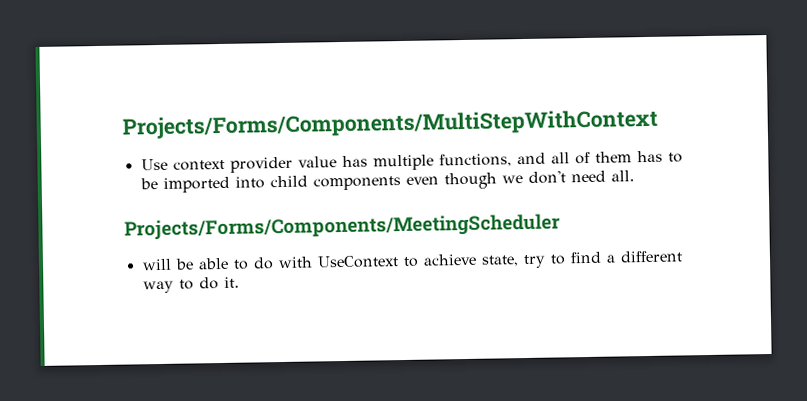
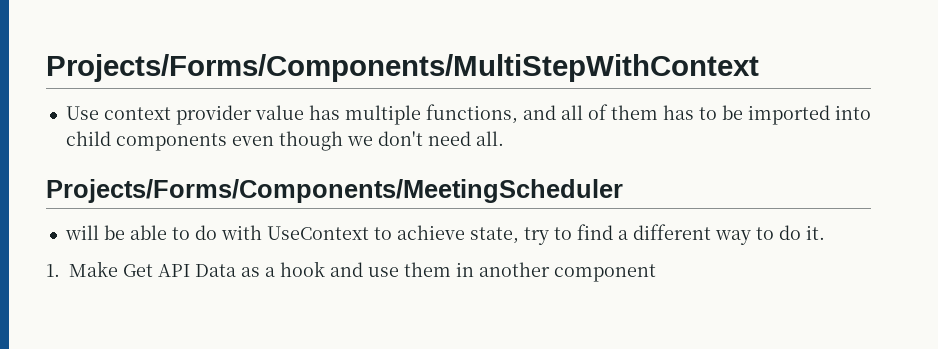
+ 1. Make Get API Data as a hook and use them in another component

